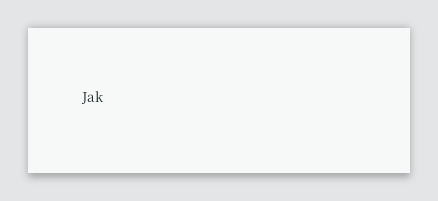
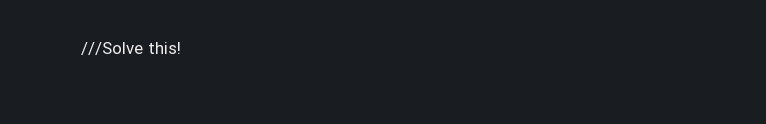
- Jak
+ ///Solve this!

